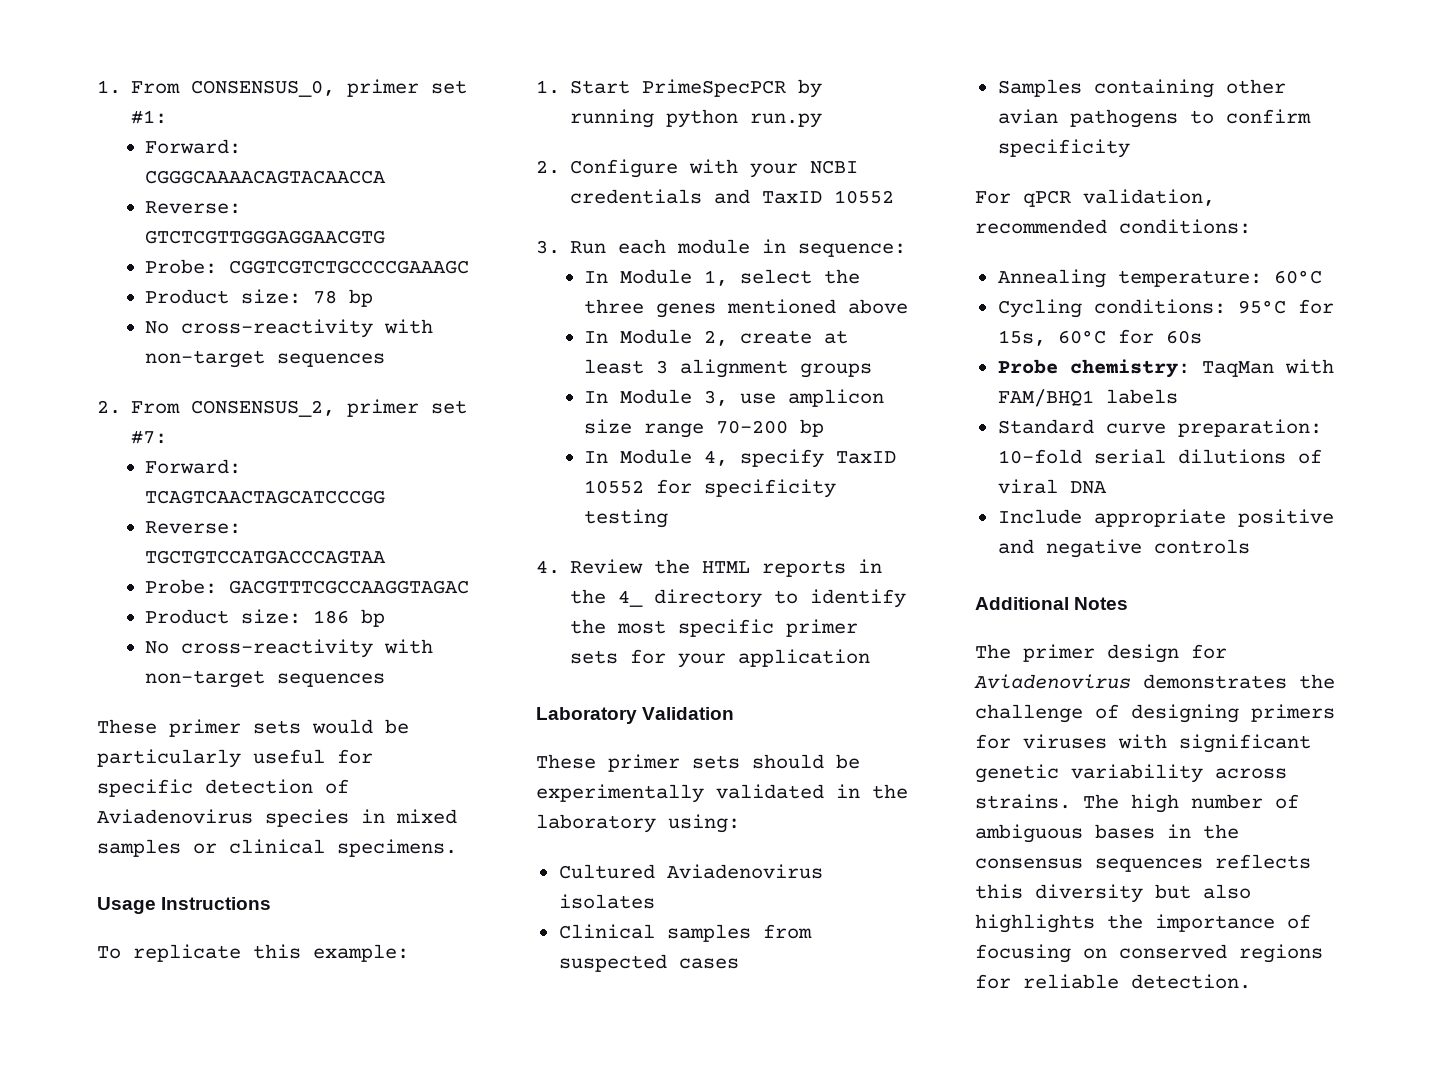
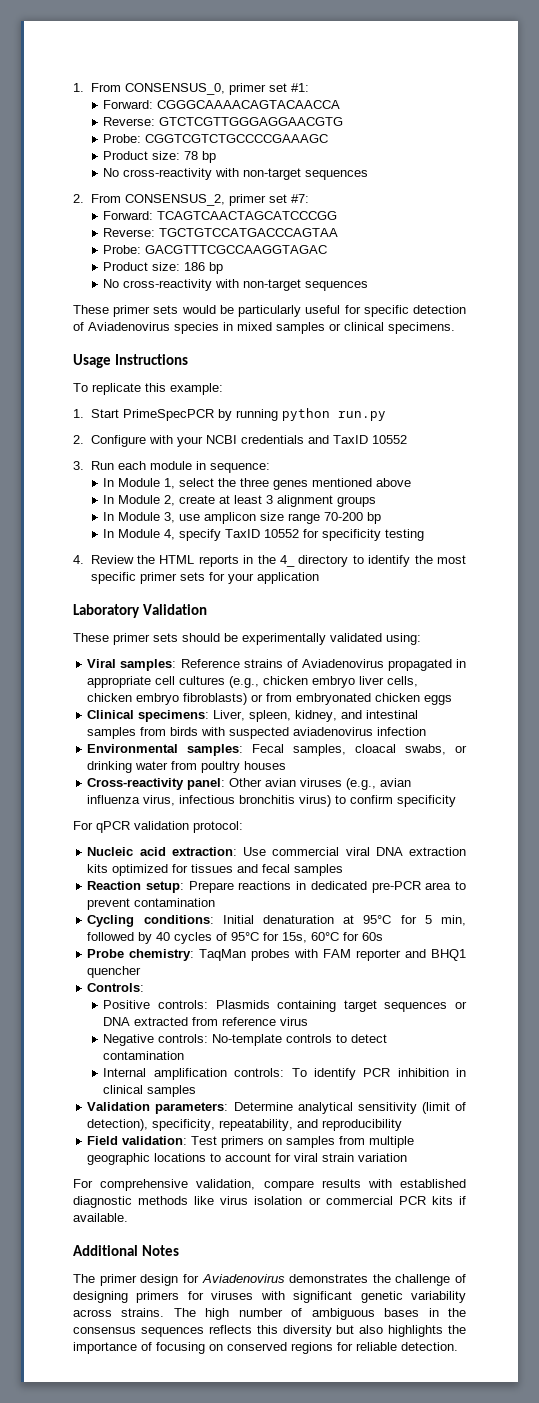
- These primer sets should be experimentally validated in the laboratory using:
- Cultured Aviadenovirus isolates
- Clinical samples from suspected cases
- Samples containing other avian pathogens to confirm specificity
+ These primer sets should be experimentally validated using:
+ Viral samples: Reference strains of Aviadenovirus propagated in appropriate cell cultures (e.g., chicken embryo liver cells, chicken embryo fibroblasts) or from embryonated chicken eggs
+ Clinical specimens: Liver, spleen, kidney, and intestinal samples from birds with suspected aviadenovirus infection
+ Environmental samples: Fecal samples, cloacal swabs, or drinking water from poultry houses
+ Cross-reactivity panel: Other avian viruses (e.g., avian influenza virus, infectious bronchitis virus) to confirm specificity
- For qPCR validation, recommended conditions:
- Annealing temperature: 60°C
- Cycling conditions: 95°C for 15s, 60°C for 60s
+ For qPCR validation protocol:
+ Nucleic acid extraction: Use commercial viral DNA extraction kits optimized for tissues and fecal samples
+ Reaction setup: Prepare reactions in dedicated pre-PCR area to prevent contamination
+ Cycling conditions: Initial denaturation at 95°C for 5 min, followed by 40 cycles of 95°C for 15s, 60°C for 60s
- Probe chemistry: TaqMan with FAM/BHQ1 labels
- Standard curve preparation: 10-fold serial dilutions of viral DNA
- Include appropriate positive and negative controls
+ Probe chemistry: TaqMan probes with FAM reporter and BHQ1 quencher
+ Controls:
+ Positive controls: Plasmids containing target sequences or DNA extracted from reference virus
+ Negative controls: No-template controls to detect contamination
+ Internal amplification controls: To identify PCR inhibition in clinical samples
+ Validation parameters: Determine analytical sensitivity (limit of detection), specificity, repeatability, and reproducibility
+ Field validation: Test primers on samples from multiple geographic locations to account for viral strain variation
+ For comprehensive validation, compare results with established diagnostic methods like virus isolation or commercial PCR kits if available.

